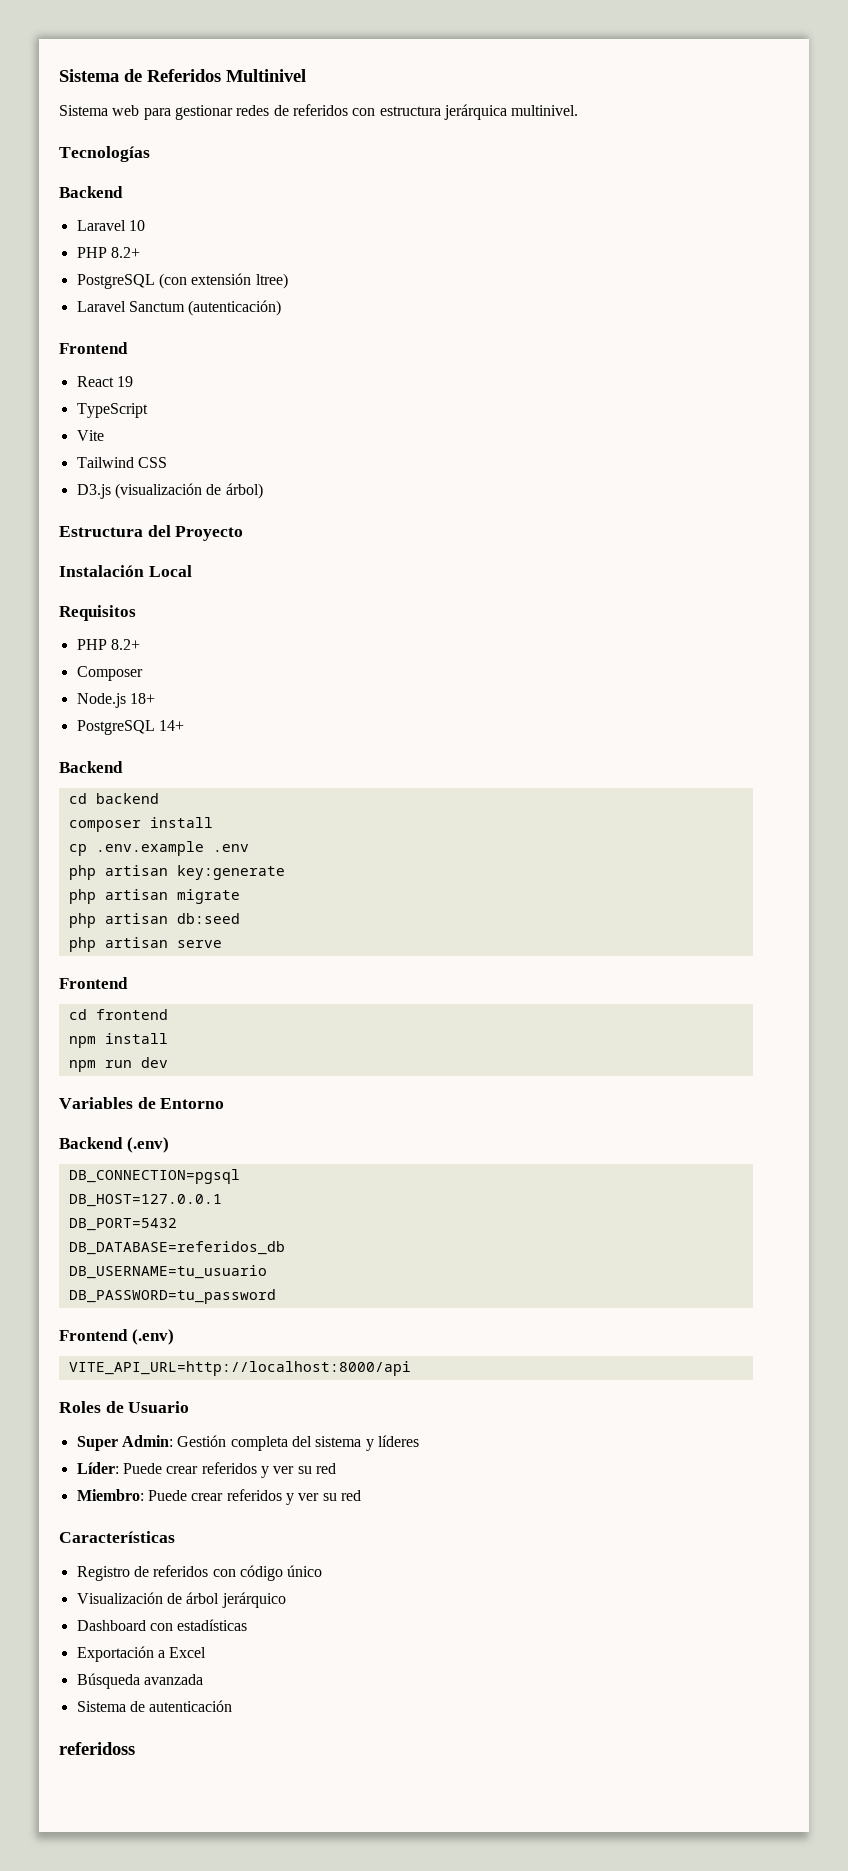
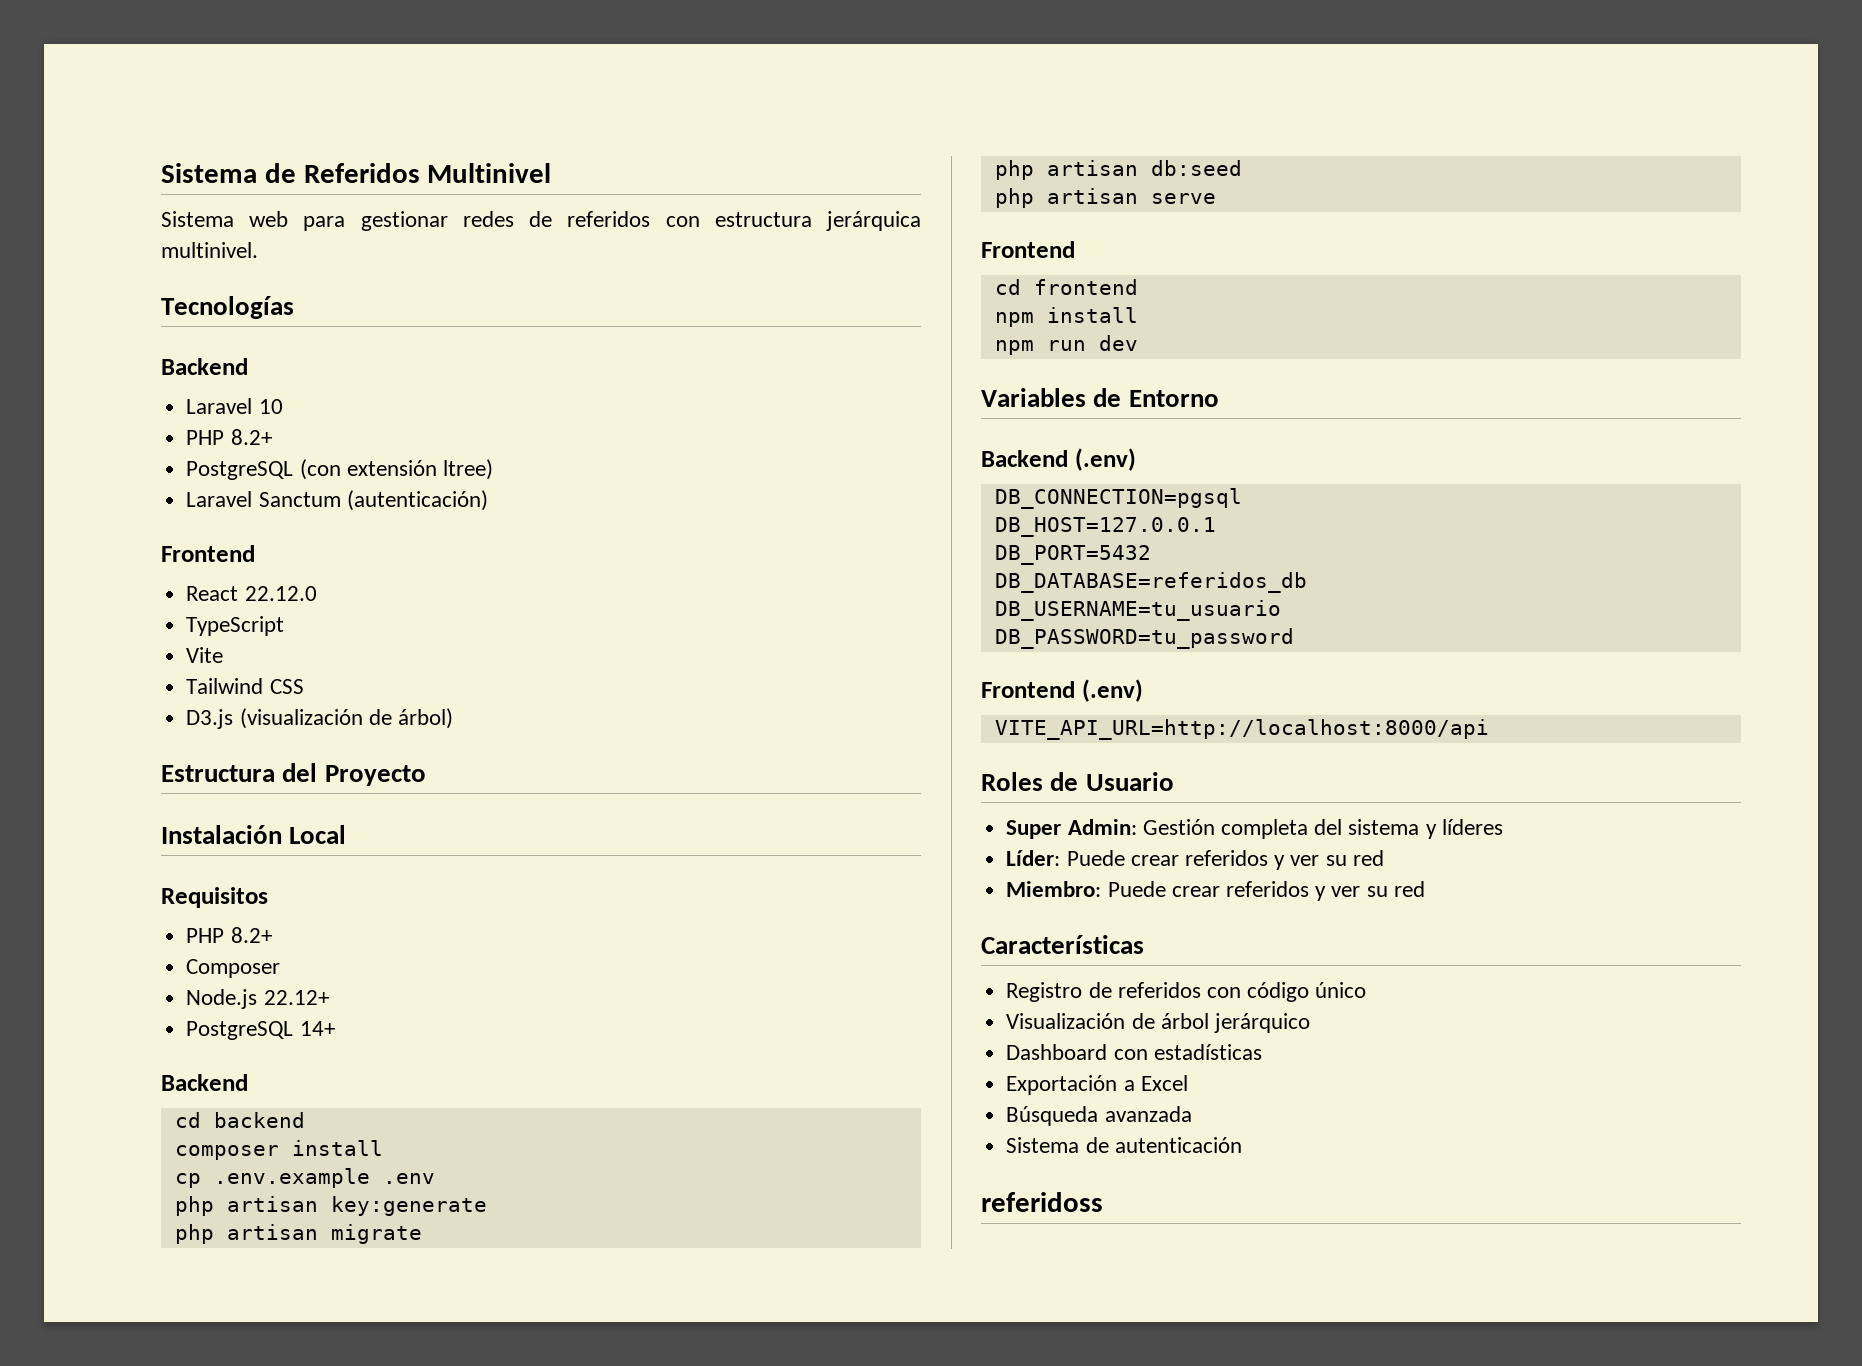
- React 19
+ React 22.12.0
- Node.js 18+
+ Node.js 22.12+

